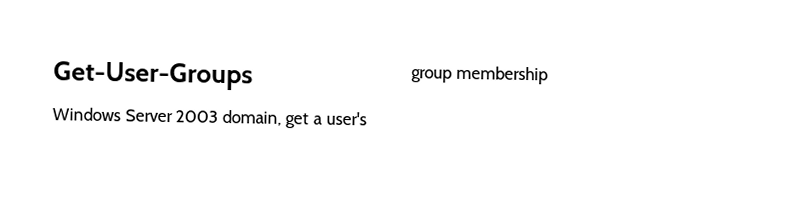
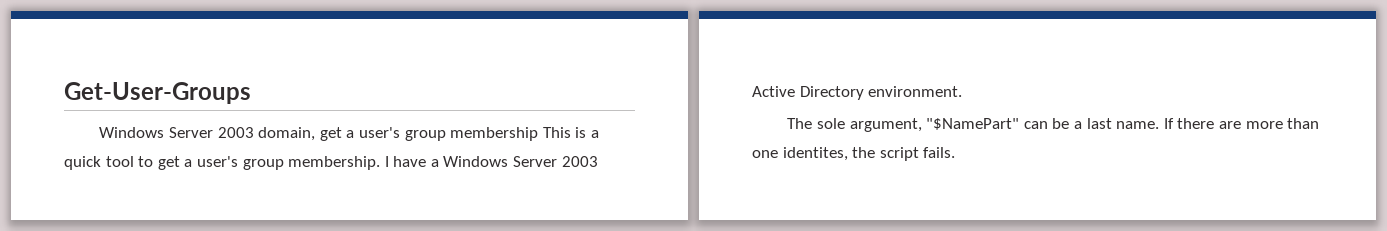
- Windows Server 2003 domain, get a user's group membership
+ Windows Server 2003 domain, get a user's group membership This is a quick tool to get a user's group membership. I have a Windows Server 2003 Active Directory environment.
+ The sole argument, "$NamePart" can be a last name. If there are more than one identites, the script fails.

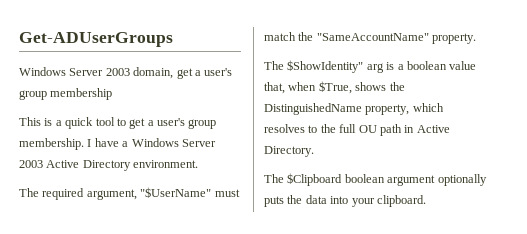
- Get-User-Groups
+ Get-ADUserGroups
- Windows Server 2003 domain, get a user's group membership This is a quick tool to get a user's group membership.
+ Windows Server 2003 domain, get a user's group membership
+ This is a quick tool to get a user's group membership.
- The sole argument, "$NamePart" can be a last name. If there are more than one identites, the script fails.
+ The required argument, "$UserName" must match the "SameAccountName" property.
+ The $ShowIdentity" arg is a boolean value that, when $True, shows the DistinguishedName property, which resolves to the full OU path in Active Directory.
+ The $Clipboard boolean argument optionally puts the data into your clipboard.

